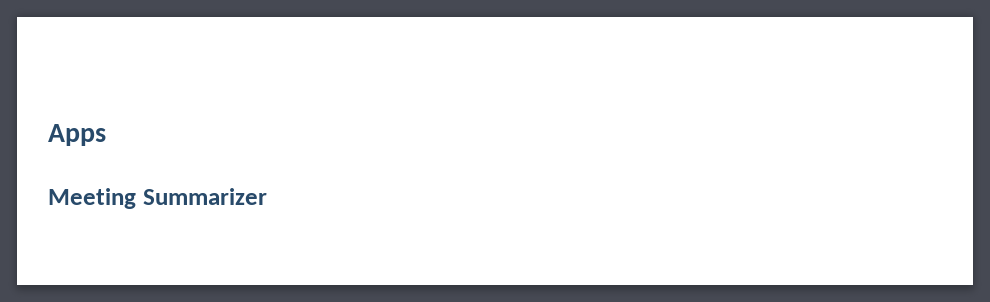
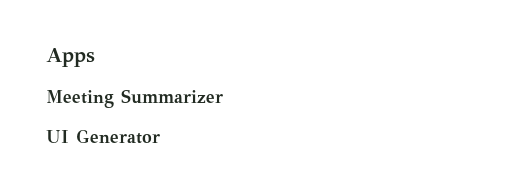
+ UI Generator

